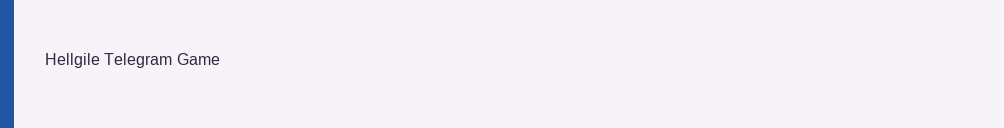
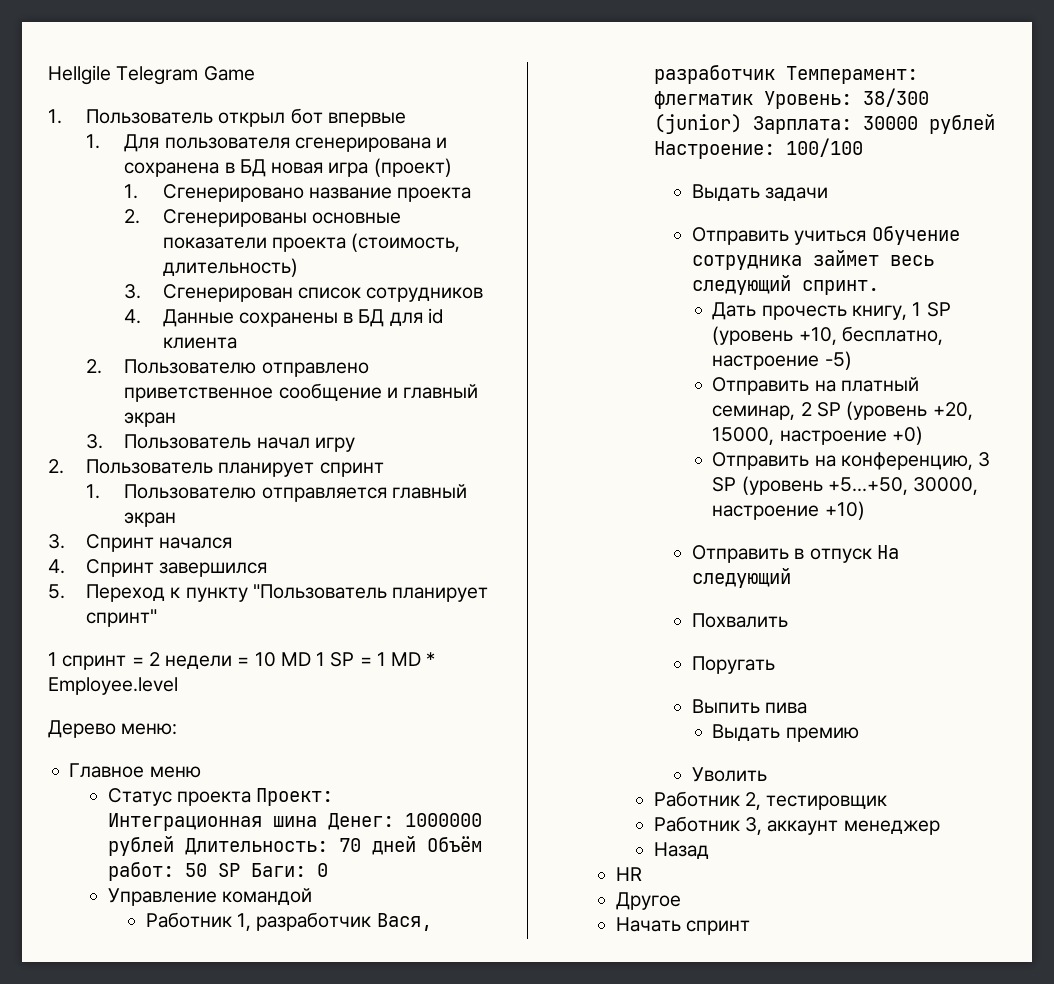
+ 1. Пользователь открыл бот впервые
+ 1. Для пользователя сгенерирована и сохранена в БД новая игра (проект)
+ 1. Сгенерировано название проекта
+ 2. Сгенерированы основные показатели проекта (стоимость, длительность)
+ 3. Сгенерирован список сотрудников
+ 4. Данные сохранены в БД для id клиента
+ 2. Пользователю отправлено приветственное сообщение и главный экран
+ 3. Пользователь начал игру
+ 2. Пользователь планирует спринт
+ 1. Пользователю отправляется главный экран
+ 3. Спринт начался
+ 4. Спринт завершился
+ 5. Переход к пункту "Пользователь планирует спринт"
+ 1 спринт = 2 недели = 10 MD 1 SP = 1 MD * Employee.level
+ Дерево меню:
+ Главное меню
+ Статус проекта Проект: Интеграционная шина Денег: 1000000 рублей Длительность: 70 дней Объём работ: 50 SP Баги: 0
+ Управление командой
+ Работник 1, разработчик Вася, разработчик Темперамент: флегматик Уровень: 38/300 (junior) Зарплата: 30000 рублей Настроение: 100/100
+ Выдать задачи
+ Отправить учиться Обучение сотрудника займет весь следующий спринт.
+ Дать прочесть книгу, 1 SP (уровень +10, бесплатно, настроение -5)
+ Отправить на платный семинар, 2 SP (уровень +20, 15000, настроение +0)
+ Отправить на конференцию, 3 SP (уровень +5...+50, 30000, настроение +10)
+ Отправить в отпуск На следующий
+ Похвалить
+ Поругать
+ Выпить пива
+ Выдать премию
+ Уволить
+ Работник 2, тестировщик
+ Работник 3, аккаунт менеджер
+ Назад
+ HR
+ Другое
+ Начать спринт

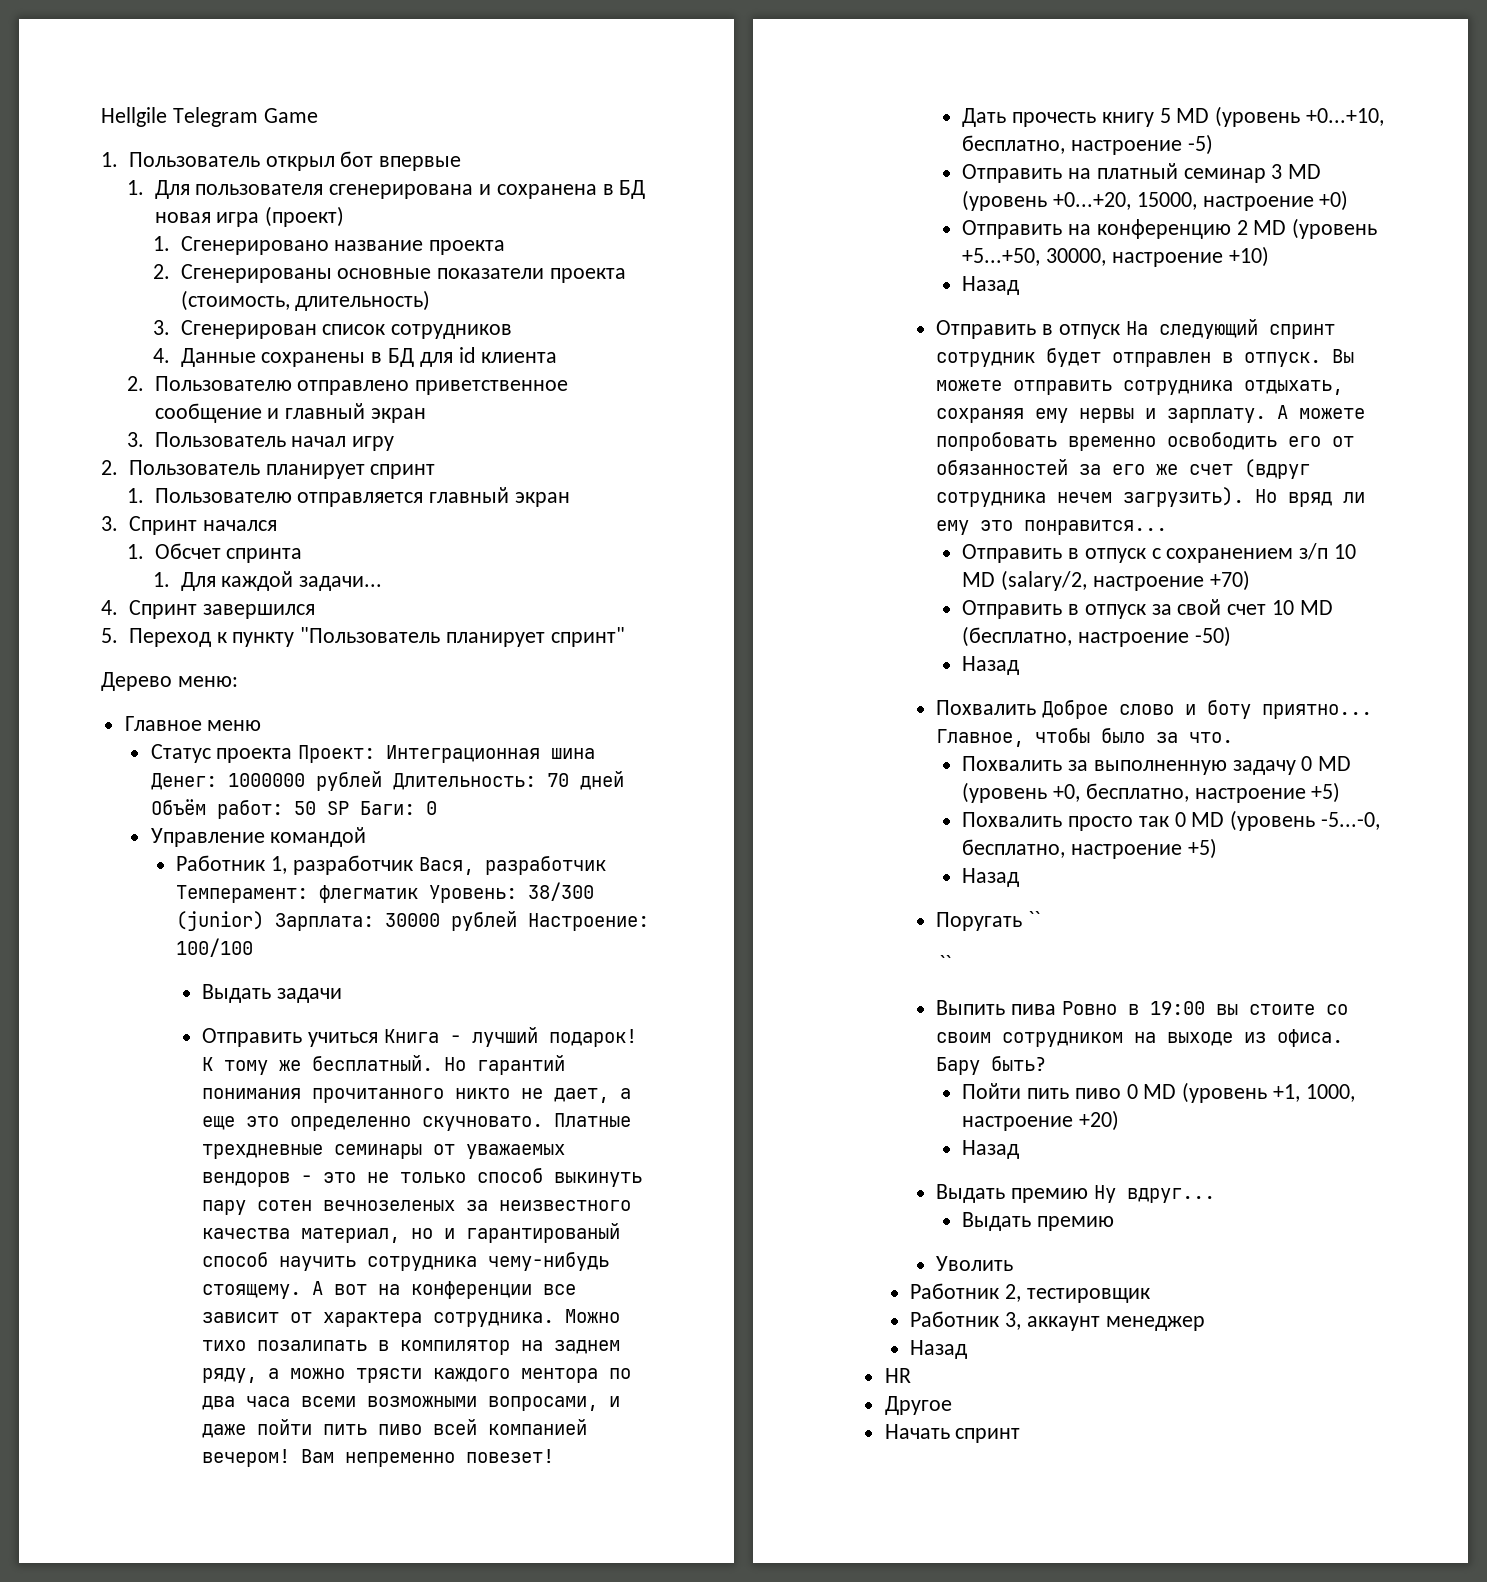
+ 1. Обсчет спринта
+ 1. Для каждой задачи...
- 1 спринт = 2 недели = 10 MD 1 SP = 1 MD * Employee.level
- Отправить учиться Обучение сотрудника займет весь следующий спринт.
- Дать прочесть книгу, 1 SP (уровень +10, бесплатно, настроение -5)
+ Отправить учиться Книга - лучший подарок! К тому же бесплатный. Но гарантий понимания прочитанного никто не дает, а еще это определенно скучновато. Платные трехдневные семинары от уважаемых вендоров - это не только способ выкинуть пару сотен вечнозеленых за неизвестного качества материал, но и гарантированый способ научить сотрудника чему-нибудь стоящему. А вот на конференции все зависит от характера сотрудника. Можно тихо позалипать в компилятор на заднем ряду, а можно трясти каждого ментора по два часа всеми возможными вопросами, и даже пойти пить пиво всей компанией вечером! Вам непременно повезет!
+ Дать прочесть книгу 5 MD (уровень +0...+10, бесплатно, настроение -5)
- Отправить на платный семинар, 2 SP (уровень +20, 15000, настроение +0)
+ Отправить на платный семинар 3 MD (уровень +0...+20, 15000, настроение +0)
- Отправить на конференцию, 3 SP (уровень +5...+50, 30000, настроение +10)
+ Отправить на конференцию 2 MD (уровень +5...+50, 30000, настроение +10)
+ Назад
- Отправить в отпуск На следующий
- Похвалить
+ Отправить в отпуск На следующий спринт сотрудник будет отправлен в отпуск. Вы можете отправить сотрудника отдыхать, сохраняя ему нервы и зарплату. А можете попробовать временно освободить его от обязанностей за его же счет (вдруг сотрудника нечем загрузить). Но вряд ли ему это понравится...
+ Отправить в отпуск с сохранением з/п 10 MD (salary/2, настроение +70)
+ Отправить в отпуск за свой счет 10 MD (бесплатно, настроение -50)
+ Назад
+ Похвалить Доброе слово и боту приятно... Главное, чтобы было за что.
+ Похвалить за выполненную задачу 0 MD (уровень +0, бесплатно, настроение +5)
+ Похвалить просто так 0 MD (уровень -5...-0, бесплатно, настроение +5)
+ Назад
- Поругать
+ Поругать ``
+ ``
- Выпить пива
+ Выпить пива Ровно в 19:00 вы стоите со своим сотрудником на выходе из офиса. Бару быть?
+ Пойти пить пиво 0 MD (уровень +1, 1000, настроение +20)
+ Назад
+ Выдать премию Ну вдруг...

